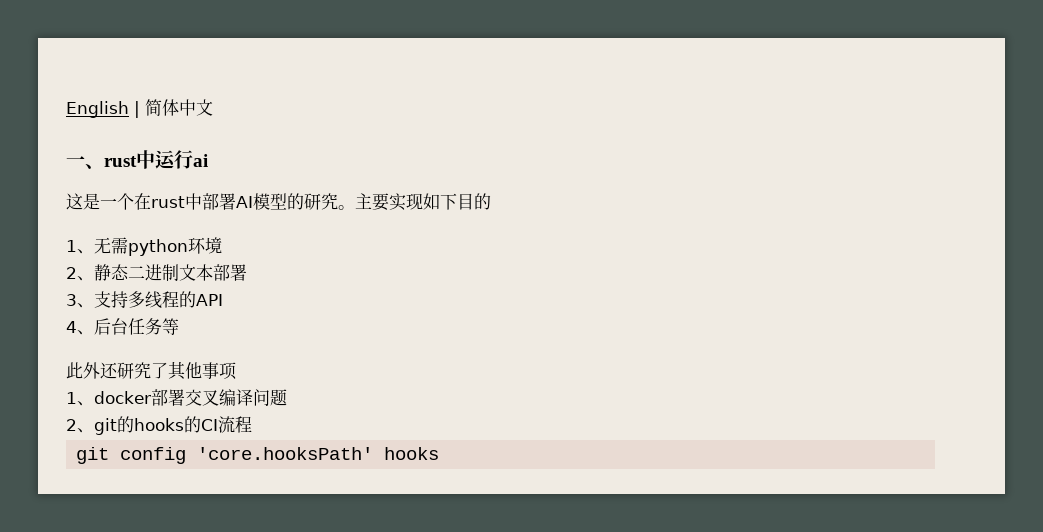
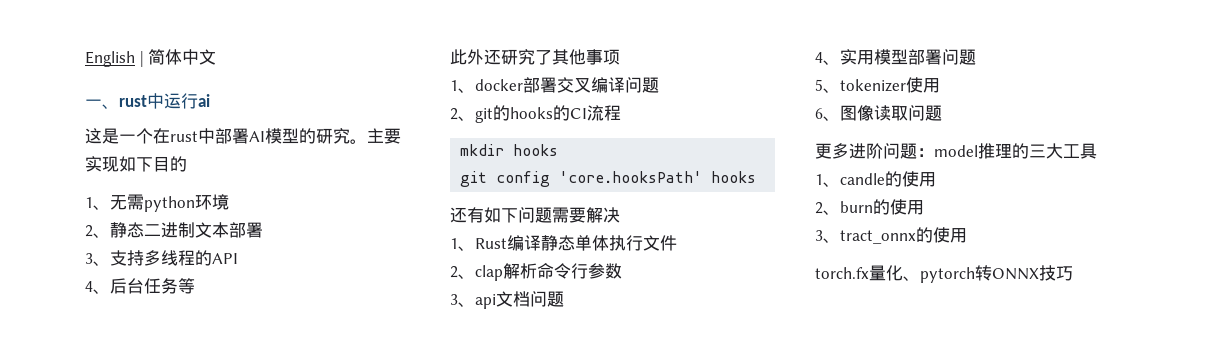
+ mkdir hooks
+ 还有如下问题需要解决
+ 1、Rust编译静态单体执行文件
+ 2、clap解析命令行参数
+ 3、api文档问题
+ 4、实用模型部署问题
+ 5、tokenizer使用
+ 6、图像读取问题
+ 更多进阶问题：model推理的三大工具
+ 1、candle的使用
+ 2、burn的使用
+ 3、tract_onnx的使用
+ torch.fx量化、pytorch转ONNX技巧

